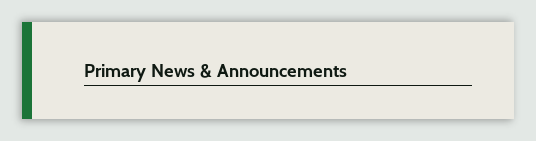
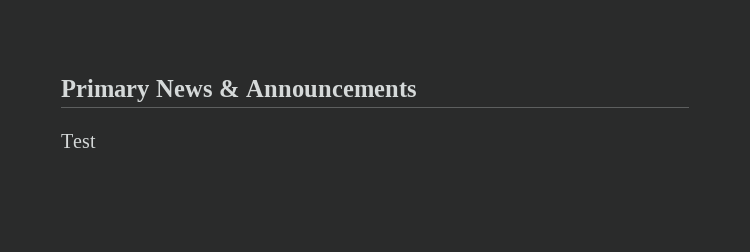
+ Test

